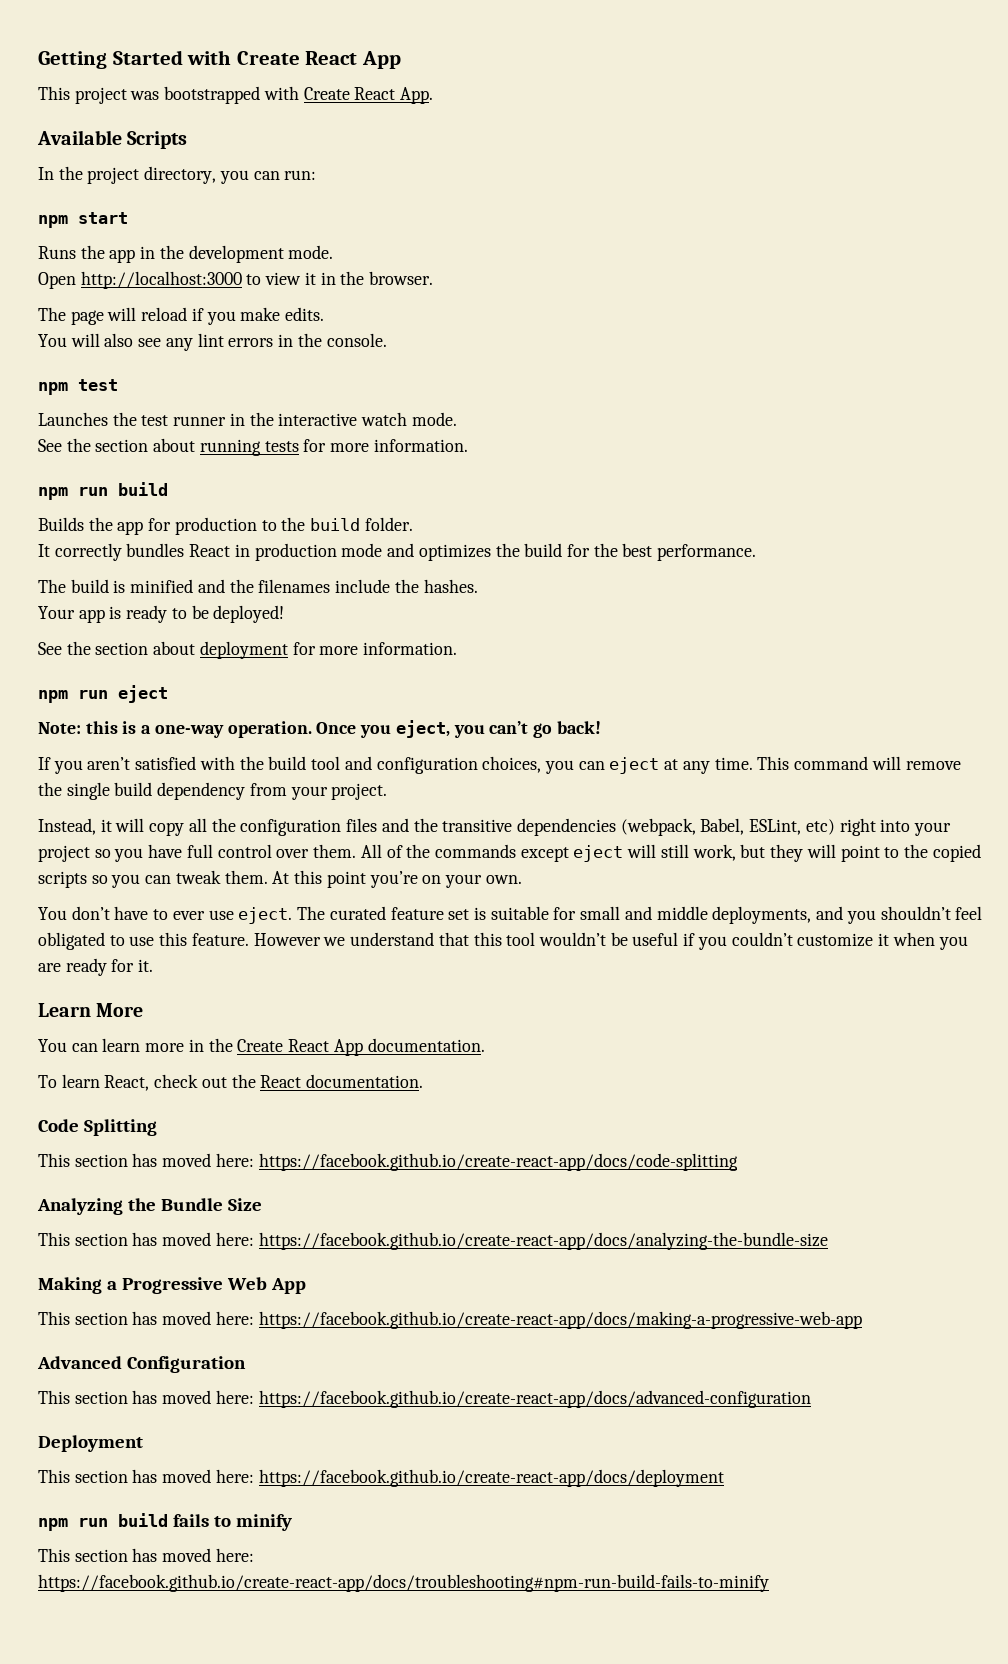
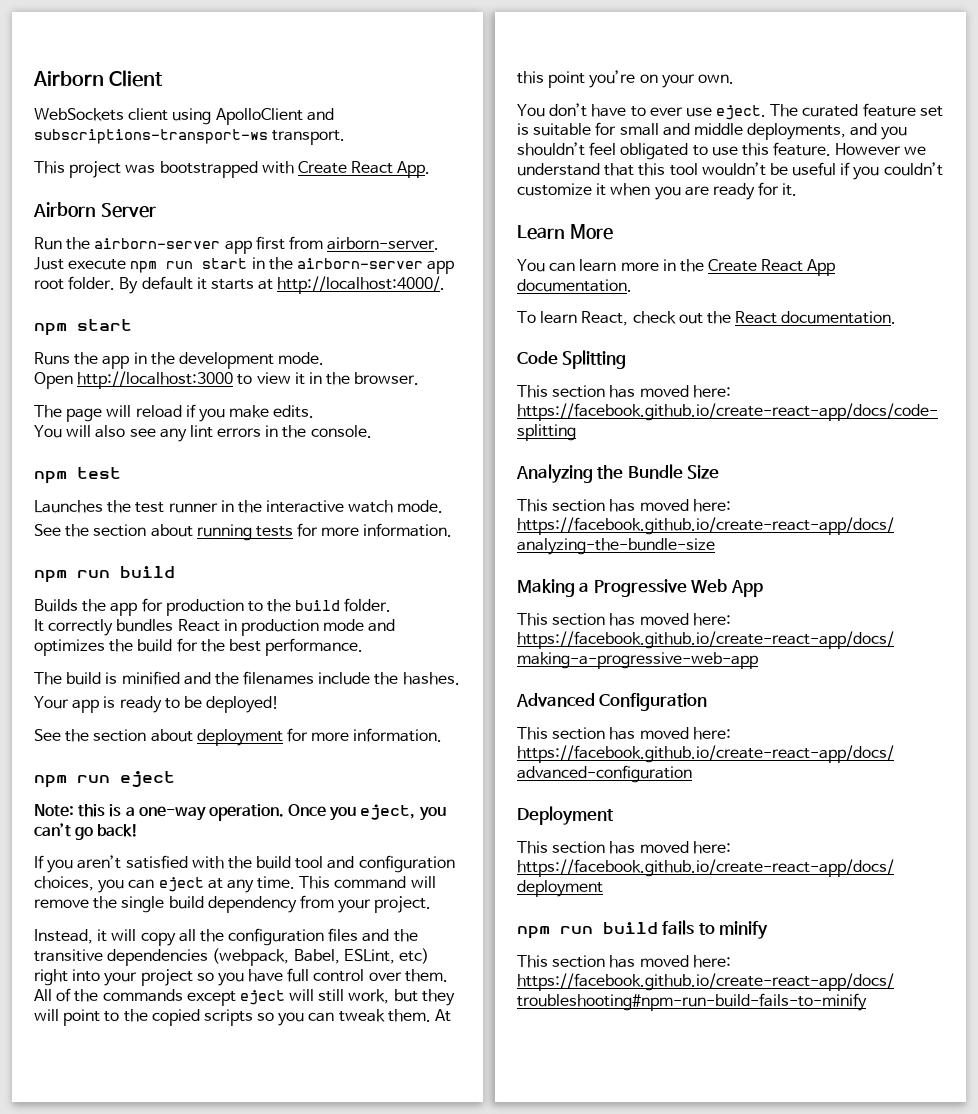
- Getting Started with Create React App
+ Airborn Client
+ WebSockets client using ApolloClient and subscriptions-transport-ws transport.
- Available Scripts
- In the project directory, you can run:
+ Airborn Server
+ Run the airborn-server app first from airborn-server. Just execute npm run start in the airborn-server app root folder. By default it starts at http://localhost:4000/.

